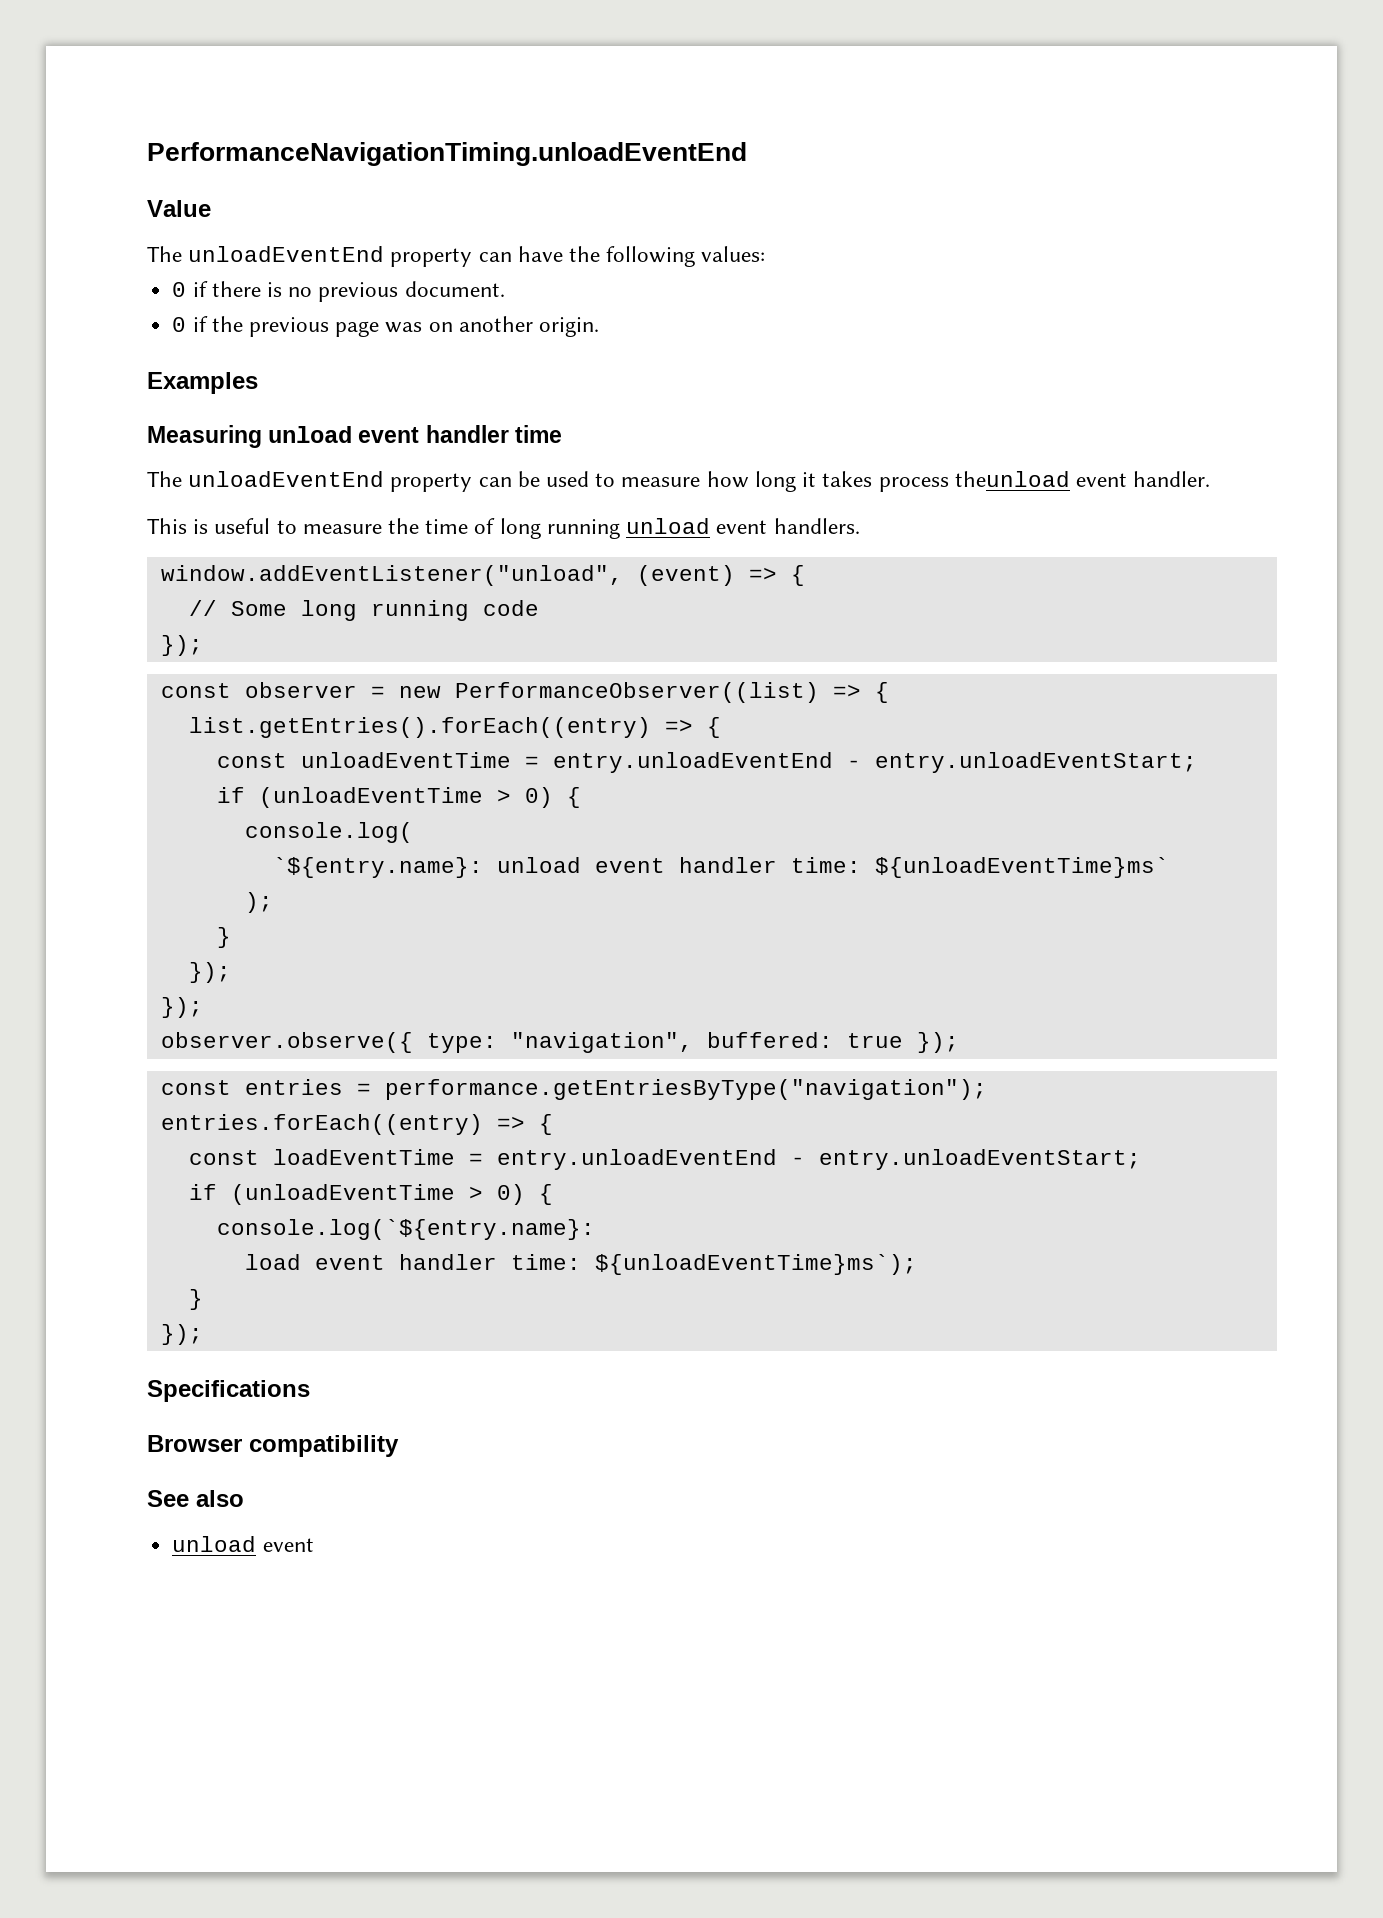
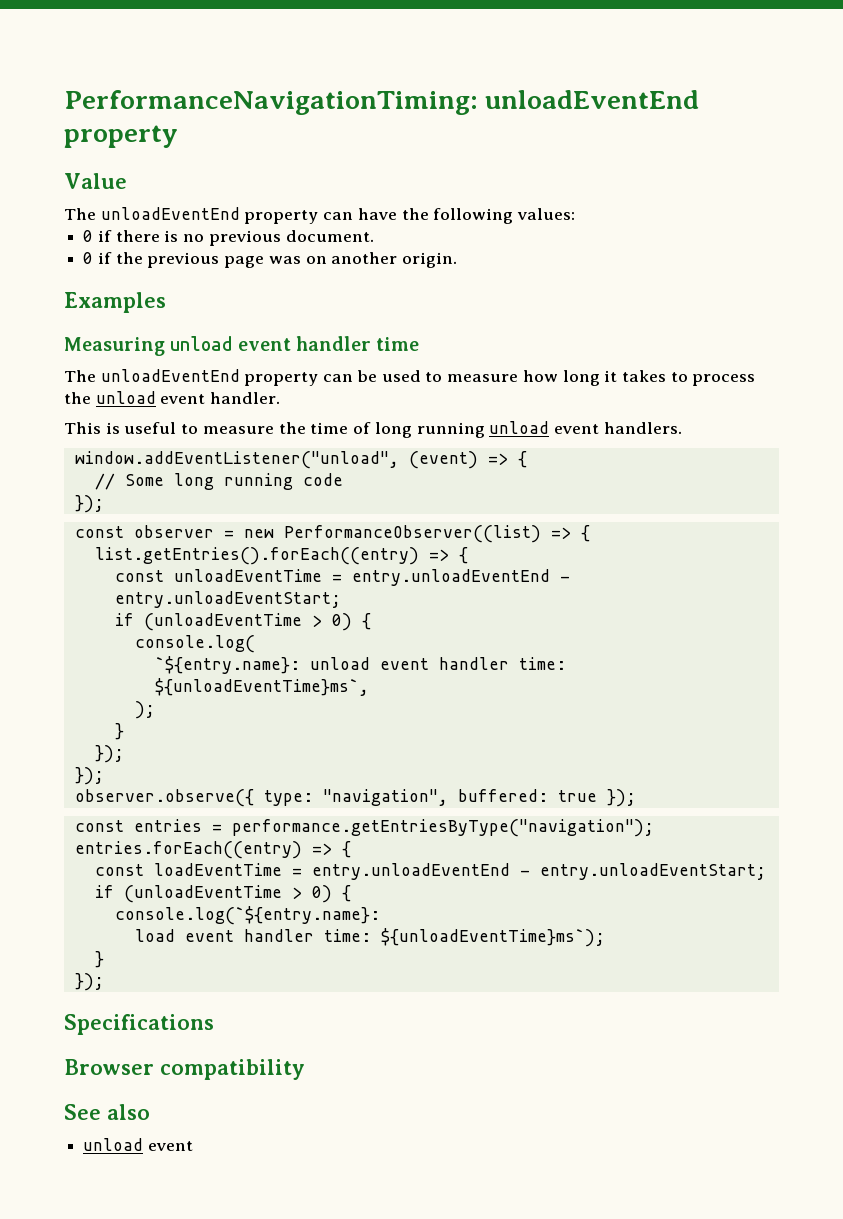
- PerformanceNavigationTiming.unloadEventEnd
+ PerformanceNavigationTiming: unloadEventEnd property
- The unloadEventEnd property can be used to measure how long it takes process theunload event handler.
+ The unloadEventEnd property can be used to measure how long it takes to process the unload event handler.
- `${entry.name}: unload event handler time: ${unloadEventTime}ms`
+ `${entry.name}: unload event handler time: ${unloadEventTime}ms`,

